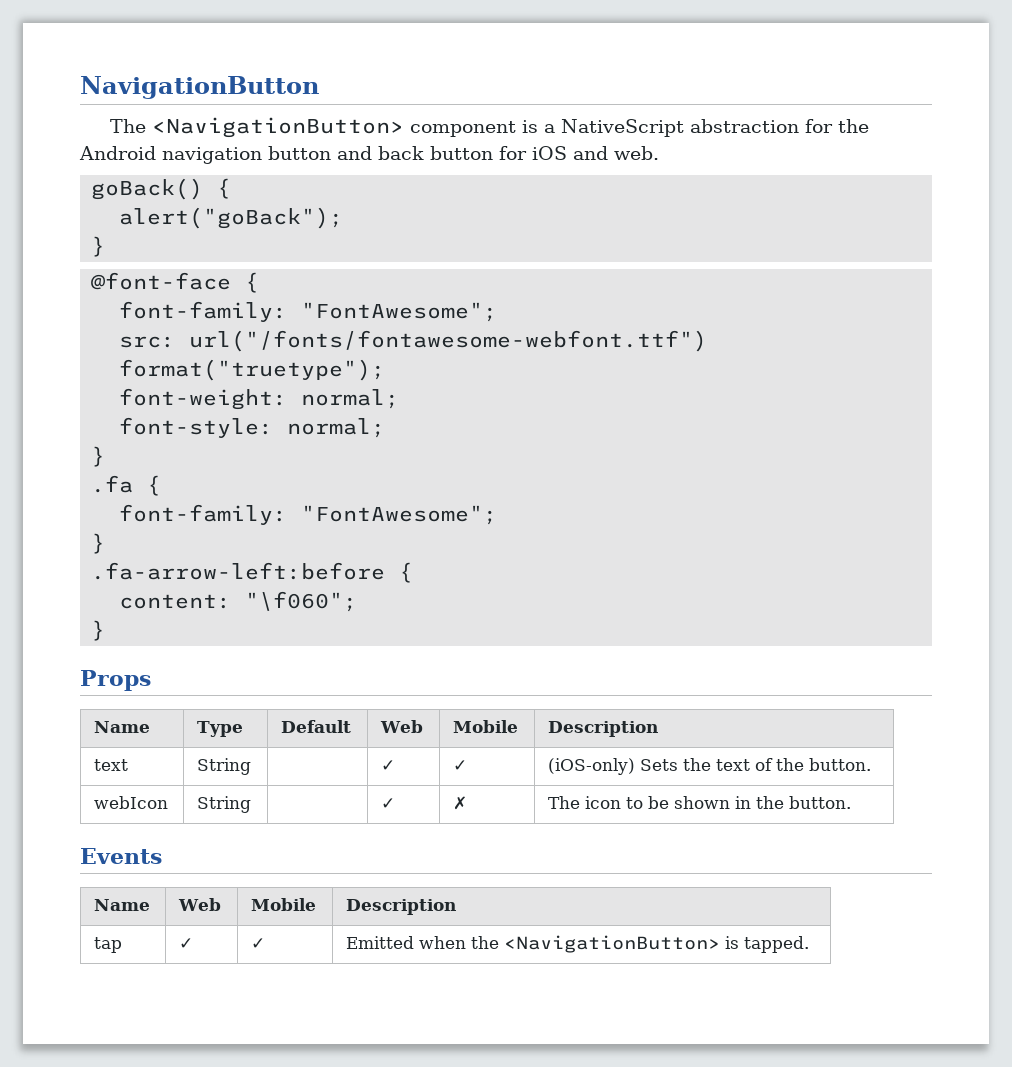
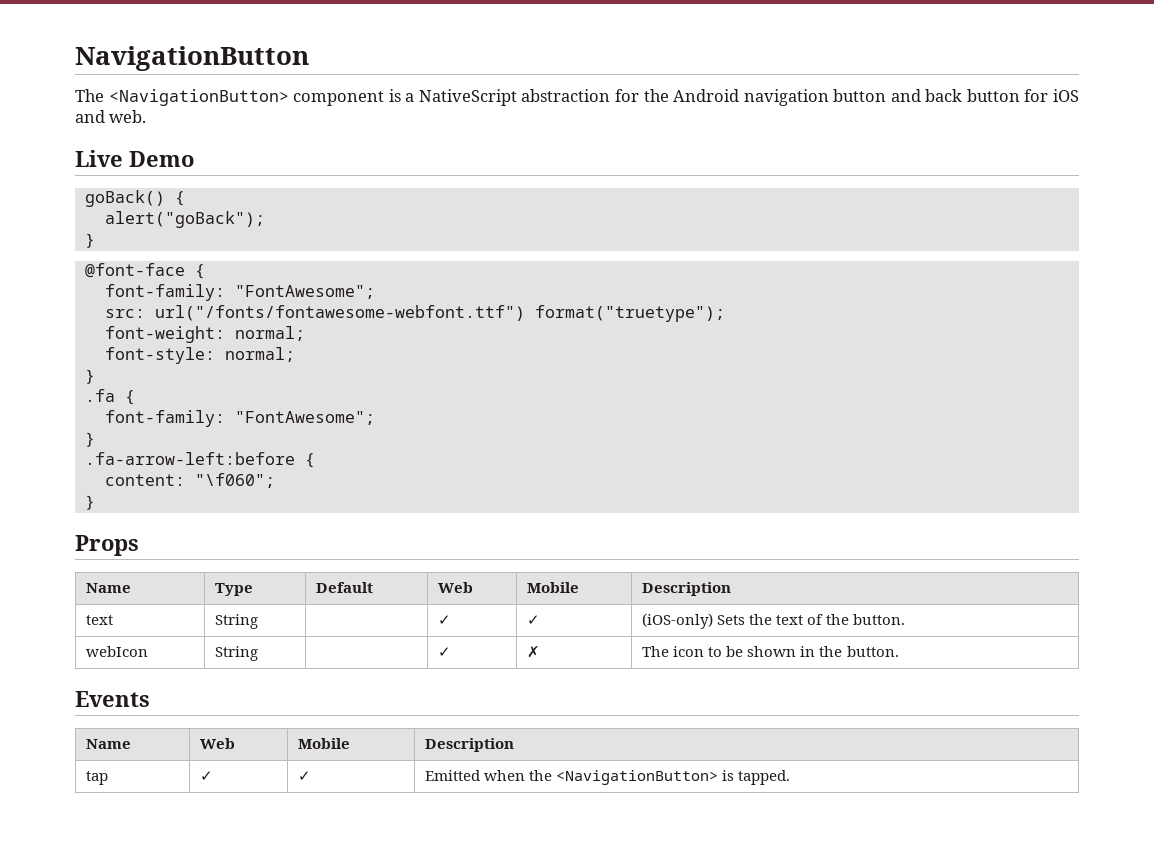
+ Live Demo

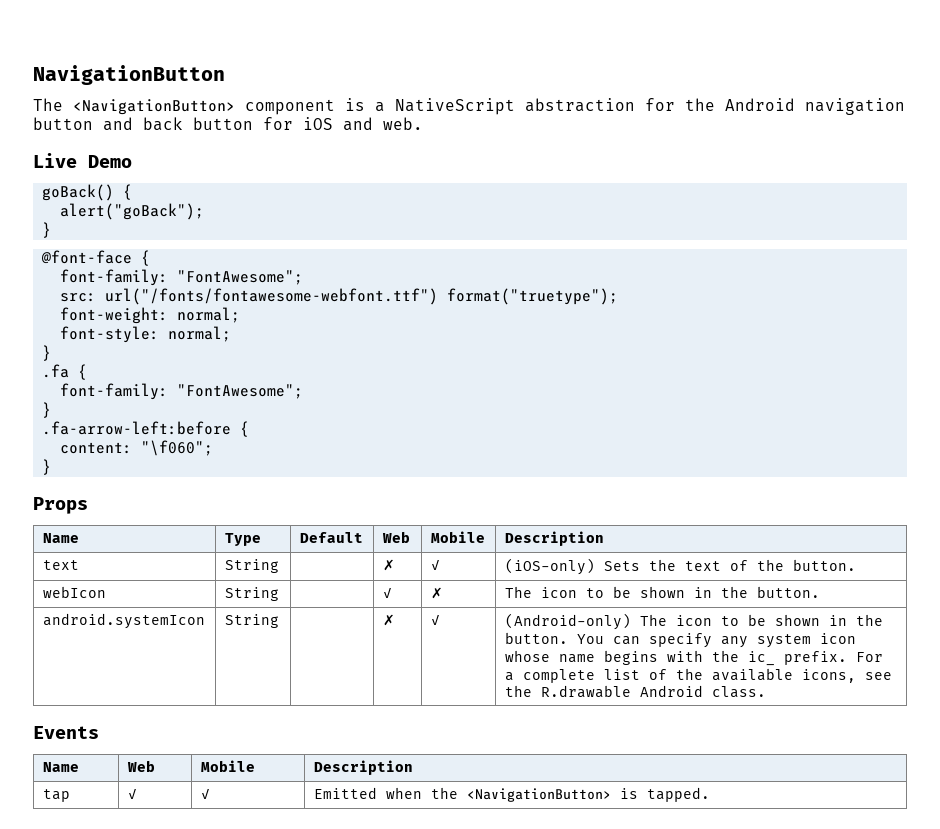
- text | String | | ✓ | ✓ | (iOS-only) Sets the text of the button.
+ text | String | | ✗ | ✓ | (iOS-only) Sets the text of the button.
+ android.systemIcon | String | | ✗ | ✓ | (Android-only) The icon to be shown in the button. You can specify any system icon whose name begins with the ic_ prefix. For a complete list of the available icons, see the R.drawable Android class.

